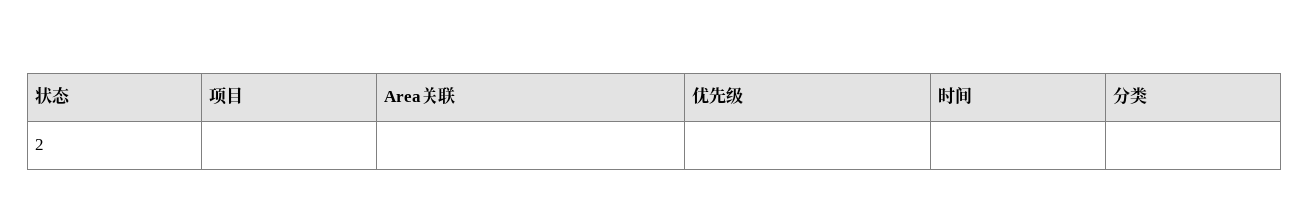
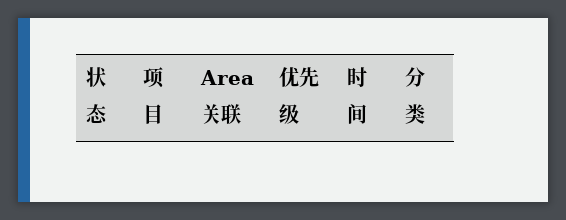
- 2 | | | | |

